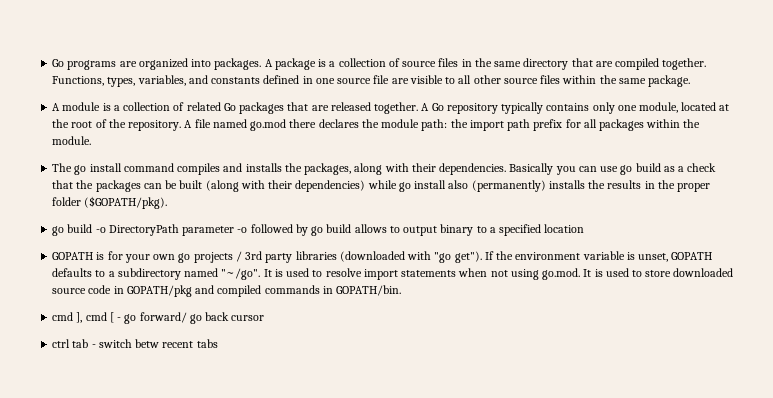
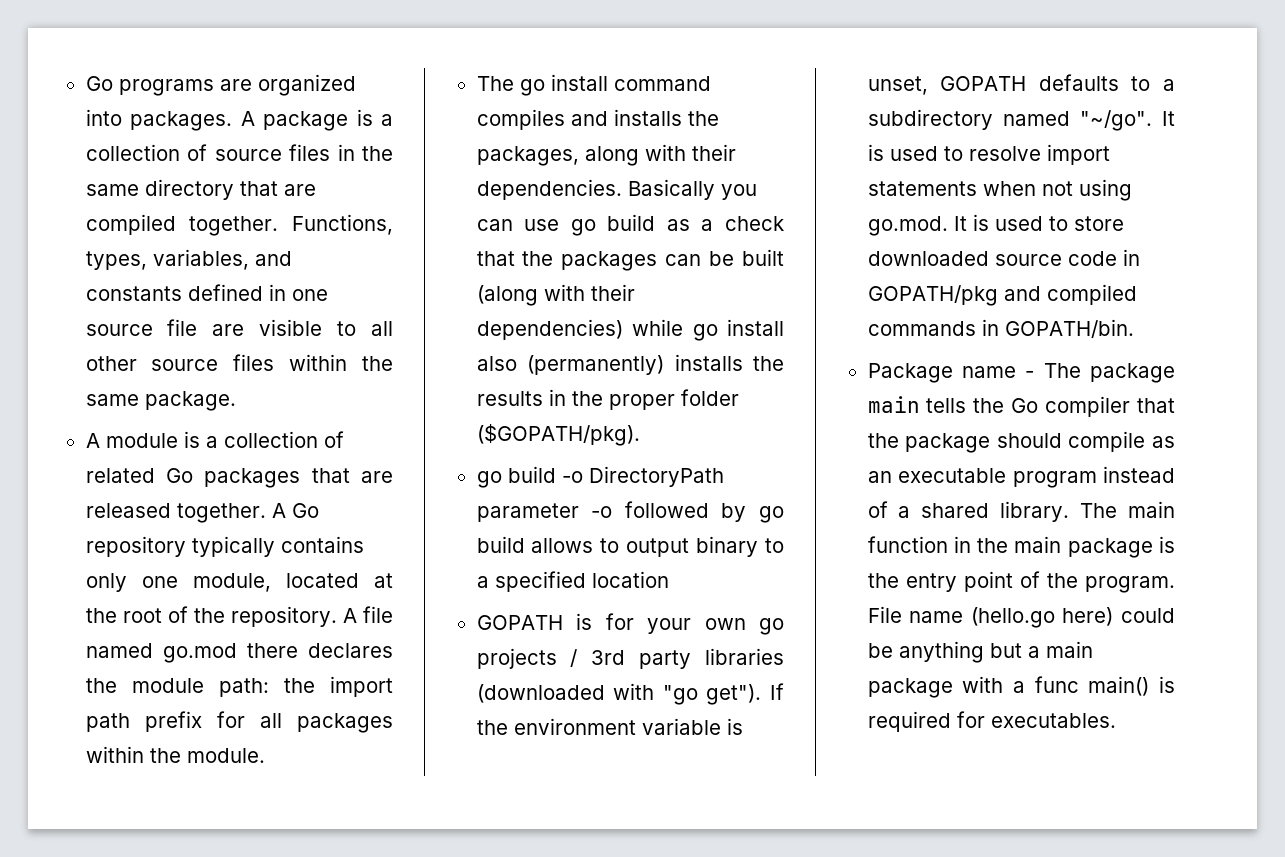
- cmd ], cmd [ - go forward/ go back cursor
- ctrl tab - switch betw recent tabs
+ Package name - The package main tells the Go compiler that the package should compile as an executable program instead of a shared library. The main function in the main package is the entry point of the program. File name (hello.go here) could be anything but a main package with a func main() is required for executables.

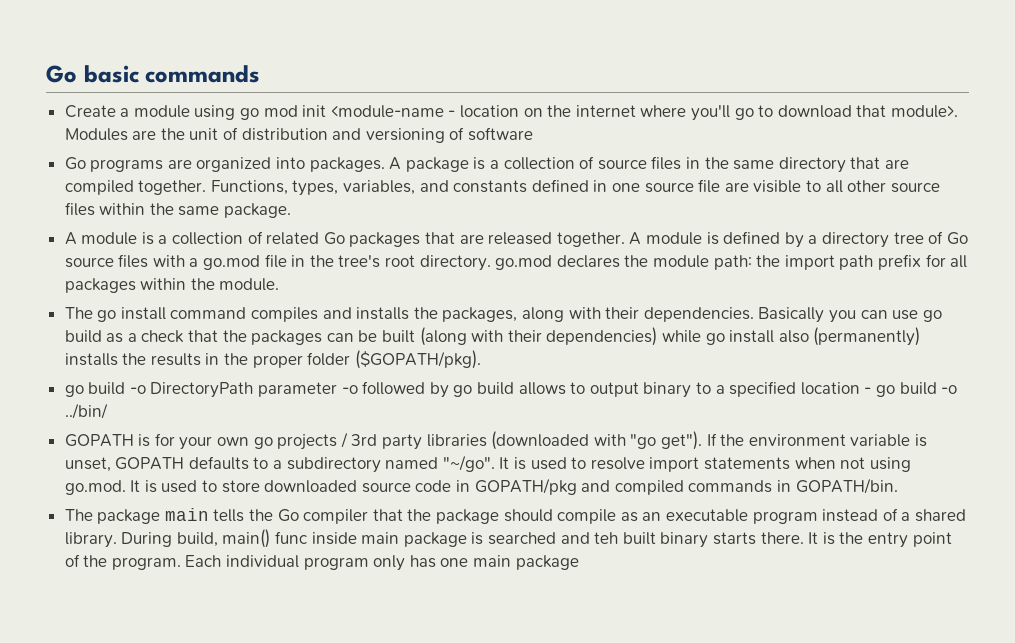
+ Go basic commands
+ Create a module using go mod init <module-name - location on the internet where you'll go to download that module>. Modules are the unit of distribution and versioning of software
- A Go repository typically contains only one module, located at the root of the repository. A file named go.mod there declares the module path: the import path prefix for all packages within the module.
+ A module is defined by a directory tree of Go source files with a go.mod file in the tree's root directory. go.mod declares the module path: the import path prefix for all packages within the module.
- go build -o DirectoryPath parameter -o followed by go build allows to output binary to a specified location
+ go build -o DirectoryPath parameter -o followed by go build allows to output binary to a specified location - go build -o ../bin/
- Package name - The package main tells the Go compiler that the package should compile as an executable program instead of a shared library.
+ The package main tells the Go compiler that the package should compile as an executable program instead of a shared library.
- The main function in the main package is the entry point of the program.
+ During build, main() func inside main package is searched and teh built binary starts there. It is the entry point of the program.
- File name (hello.go here) could be anything but a main package with a func main() is required for executables.
+ Each individual program only has one main package

